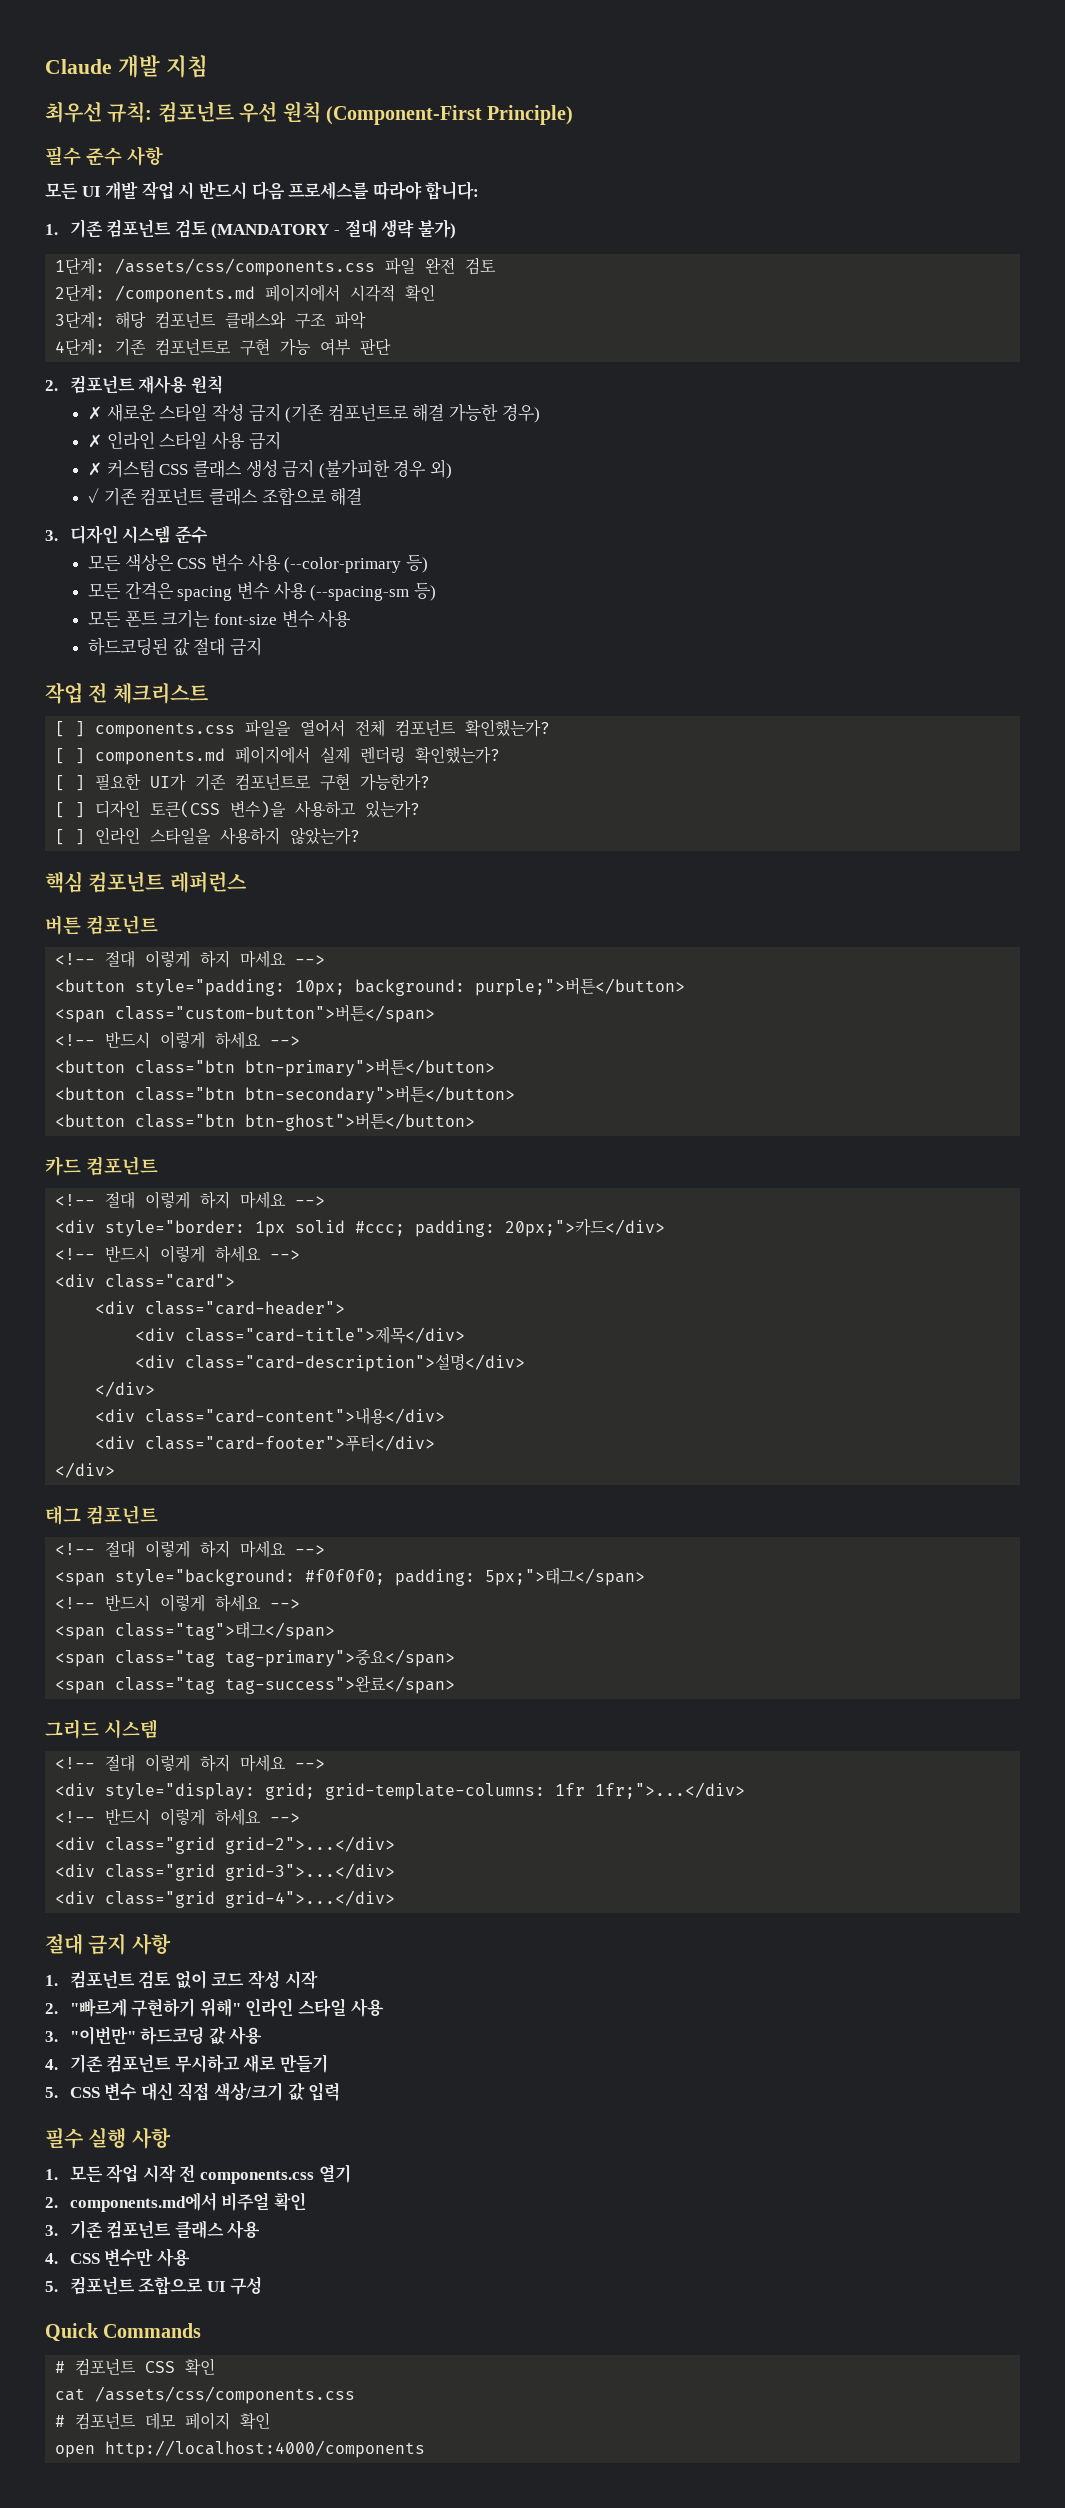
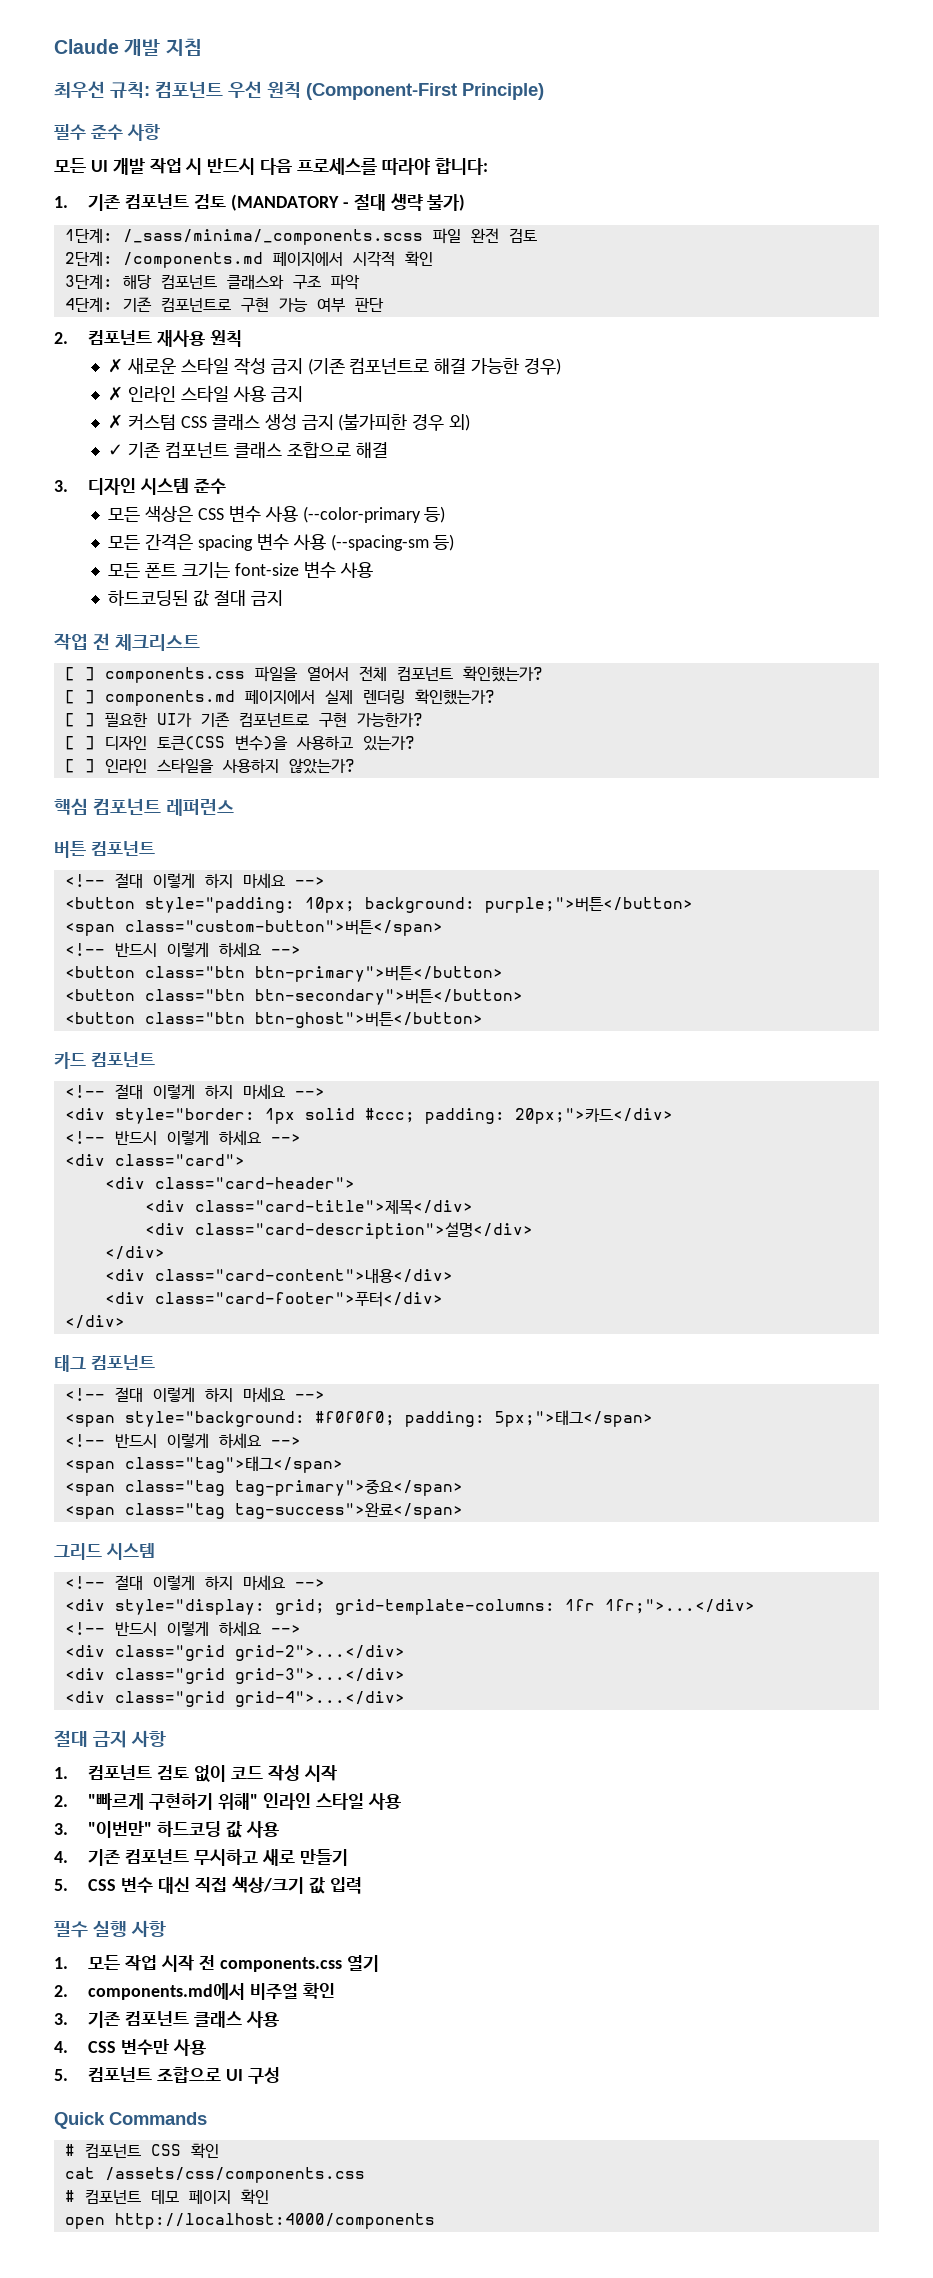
- 1단계: /assets/css/components.css 파일 완전 검토
+ 1단계: /_sass/minima/_components.scss 파일 완전 검토

